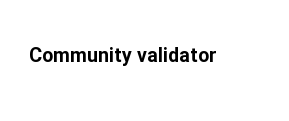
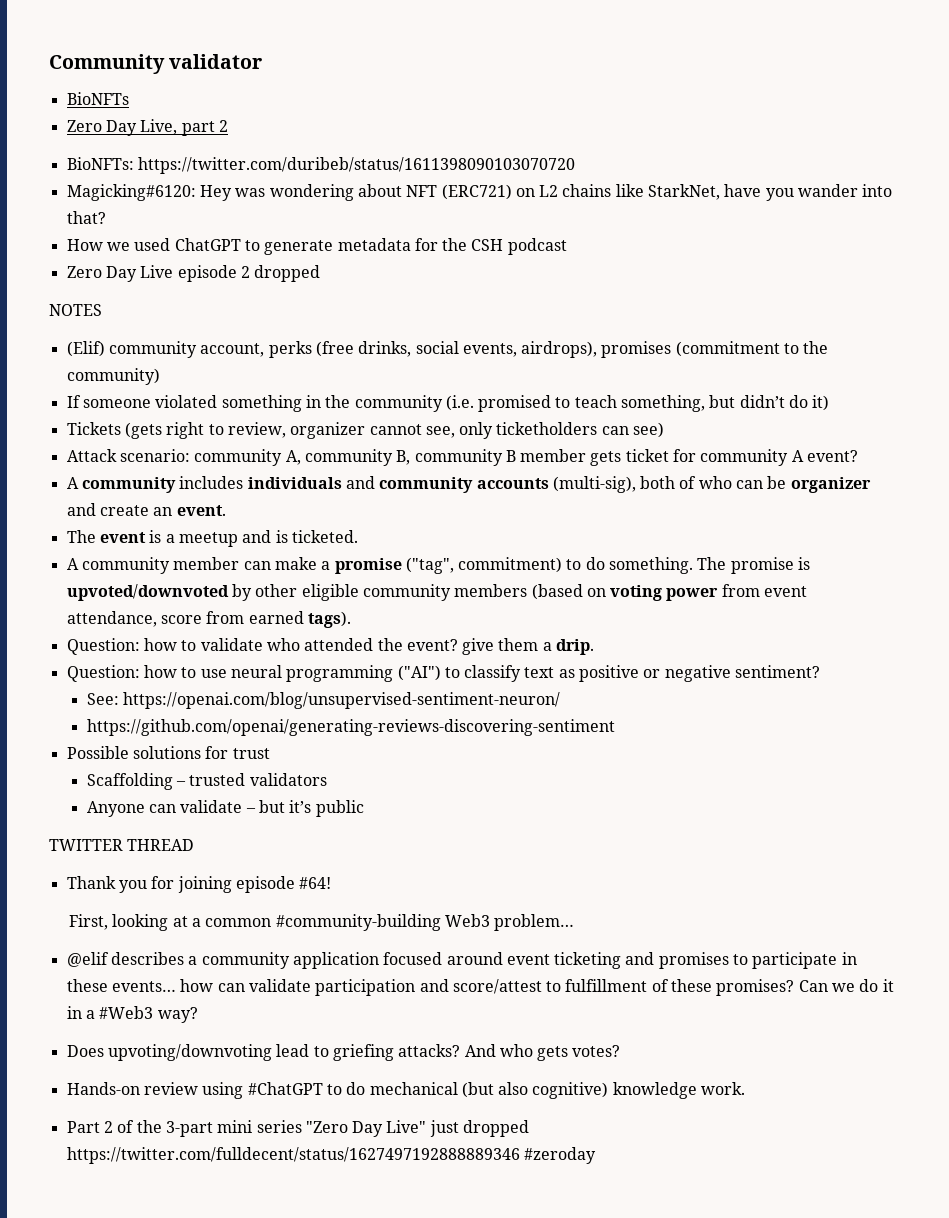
+ BioNFTs
+ Zero Day Live, part 2
+ BioNFTs: https://twitter.com/duribeb/status/1611398090103070720
+ Magicking#6120: Hey was wondering about NFT (ERC721) on L2 chains like StarkNet, have you wander into that?
+ How we used ChatGPT to generate metadata for the CSH podcast
+ Zero Day Live episode 2 dropped
+ NOTES
+ (Elif) community account, perks (free drinks, social events, airdrops), promises (commitment to the community)
+ If someone violated something in the community (i.e. promised to teach something, but didn’t do it)
+ Tickets (gets right to review, organizer cannot see, only ticketholders can see)
+ Attack scenario: community A, community B, community B member gets ticket for community A event?
+ A community includes individuals and community accounts (multi-sig), both of who can be organizer and create an event.
+ The event is a meetup and is ticketed.
+ A community member can make a promise ("tag", commitment) to do something. The promise is upvoted/downvoted by other eligible community members (based on voting power from event attendance, score from earned tags).
+ Question: how to validate who attended the event? give them a drip.
+ Question: how to use neural programming ("AI") to classify text as positive or negative sentiment?
+ See: https://openai.com/blog/unsupervised-sentiment-neuron/
+ https://github.com/openai/generating-reviews-discovering-sentiment
+ Possible solutions for trust
+ Scaffolding – trusted validators
+ Anyone can validate – but it’s public
+ TWITTER THREAD
+ Thank you for joining episode #64!
+ First, looking at a common #community-building Web3 problem…
+ @elif describes a community application focused around event ticketing and promises to participate in these events… how can validate participation and score/attest to fulfillment of these promises? Can we do it in a #Web3 way?
+ Does upvoting/downvoting lead to griefing attacks? And who gets votes?
+ Hands-on review using #ChatGPT to do mechanical (but also cognitive) knowledge work.
+ Part 2 of the 3-part mini series "Zero Day Live" just dropped https://twitter.com/fulldecent/status/1627497192888889346 #zeroday

